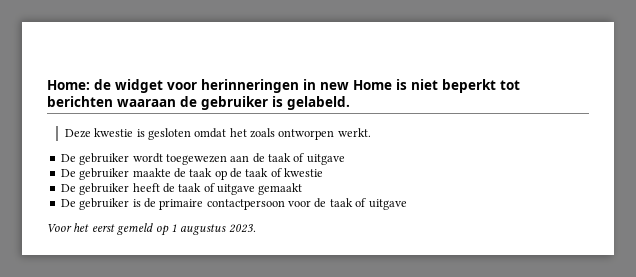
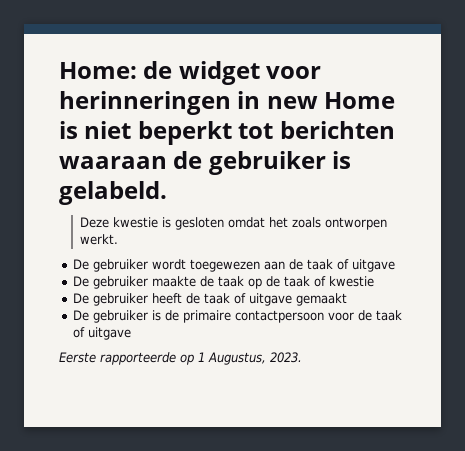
- Voor het eerst gemeld op 1 augustus 2023.
+ Eerste rapporteerde op 1 Augustus, 2023.

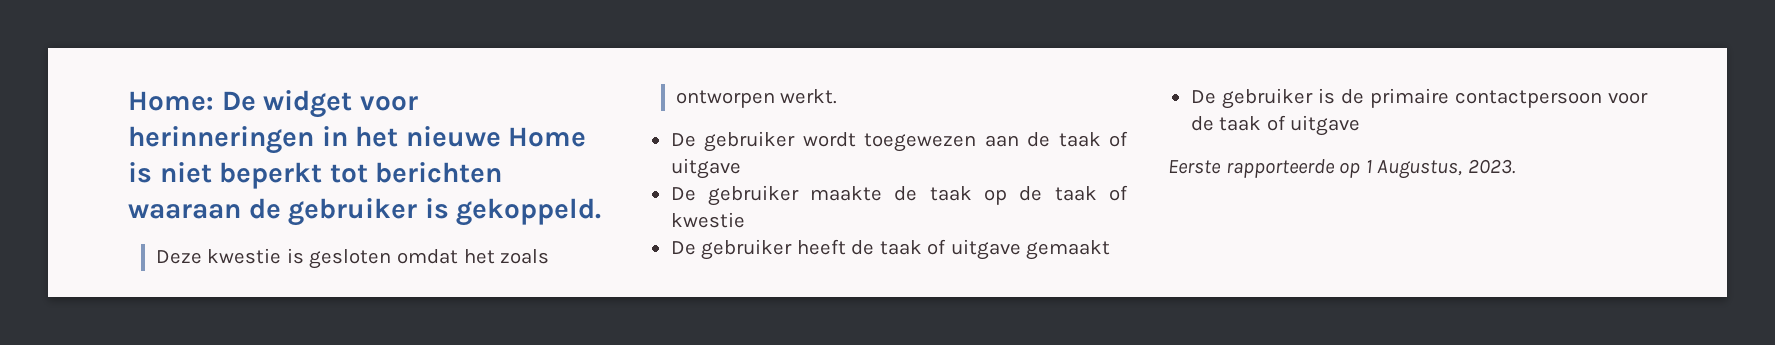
- Home: de widget voor herinneringen in new Home is niet beperkt tot berichten waaraan de gebruiker is gelabeld.
+ Home: De widget voor herinneringen in het nieuwe Home is niet beperkt tot berichten waaraan de gebruiker is gekoppeld.

